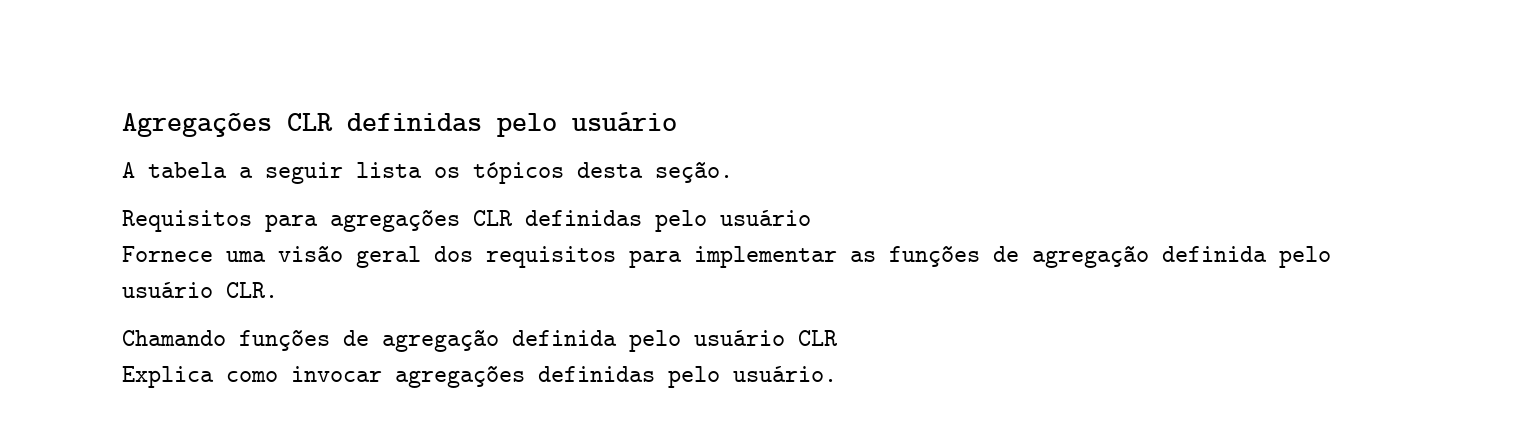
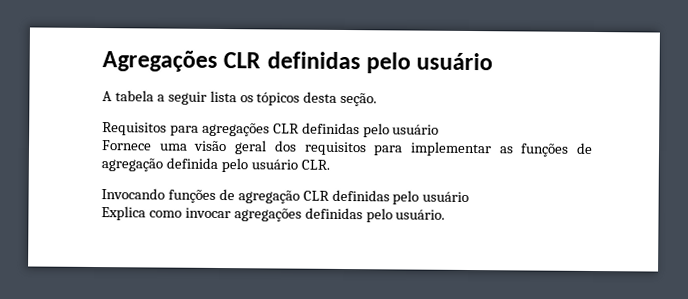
- Chamando funções de agregação definida pelo usuário CLR
+ Invocando funções de agregação CLR definidas pelo usuário

